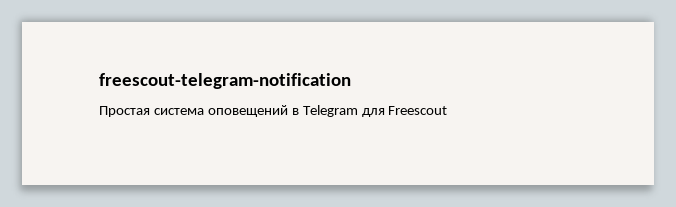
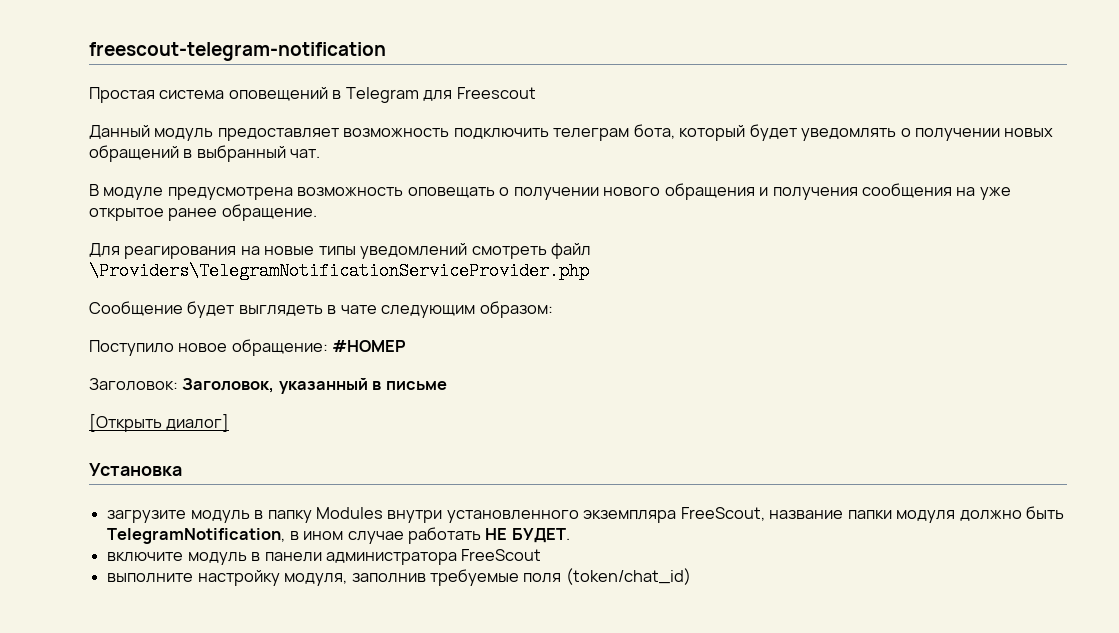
+ Данный модуль предоставляет возможность подключить телеграм бота, который будет уведомлять о получении новых обращений в выбранный чат.
+ В модуле предусмотрена возможность оповещать о получении нового обращения и получения сообщения на уже открытое ранее обращение.
+ Для реагирования на новые типы уведомлений смотреть файл \Providers\TelegramNotificationServiceProvider.php
+ Сообщение будет выглядеть в чате следующим образом:
+ Поступило новое обращение: #НОМЕР
+ Заголовок: Заголовок, указанный в письме
+ [Открыть диалог]
+ Установка
+ загрузите модуль в папку Modules внутри установленного экземпляра FreeScout, название папки модуля должно быть TelegramNotification, в ином случае работать НЕ БУДЕТ.
+ включите модуль в панели администратора FreeScout
+ выполните настройку модуля, заполнив требуемые поля (token/chat_id)

